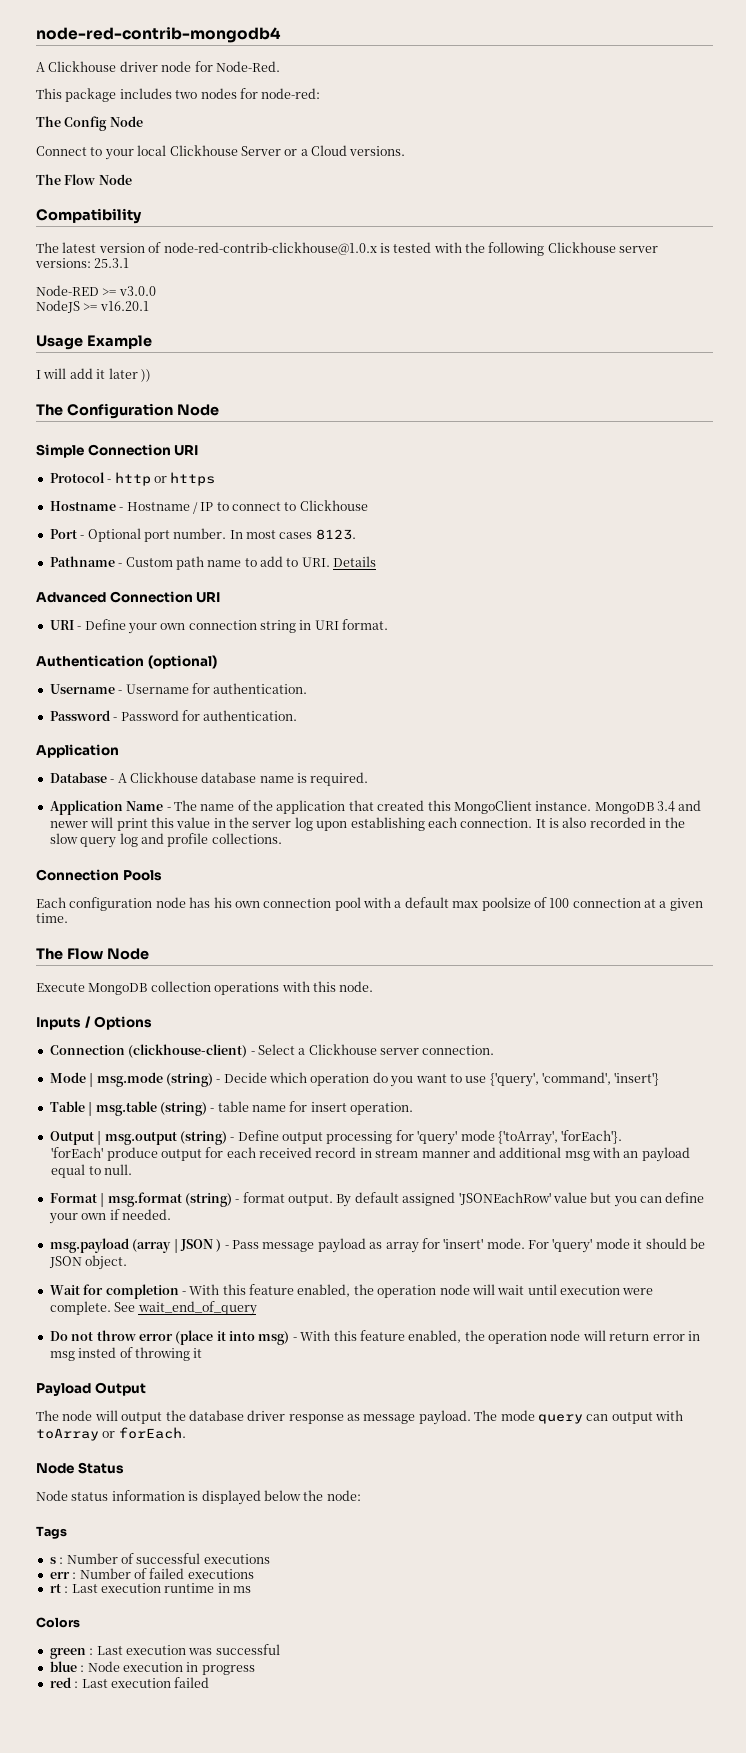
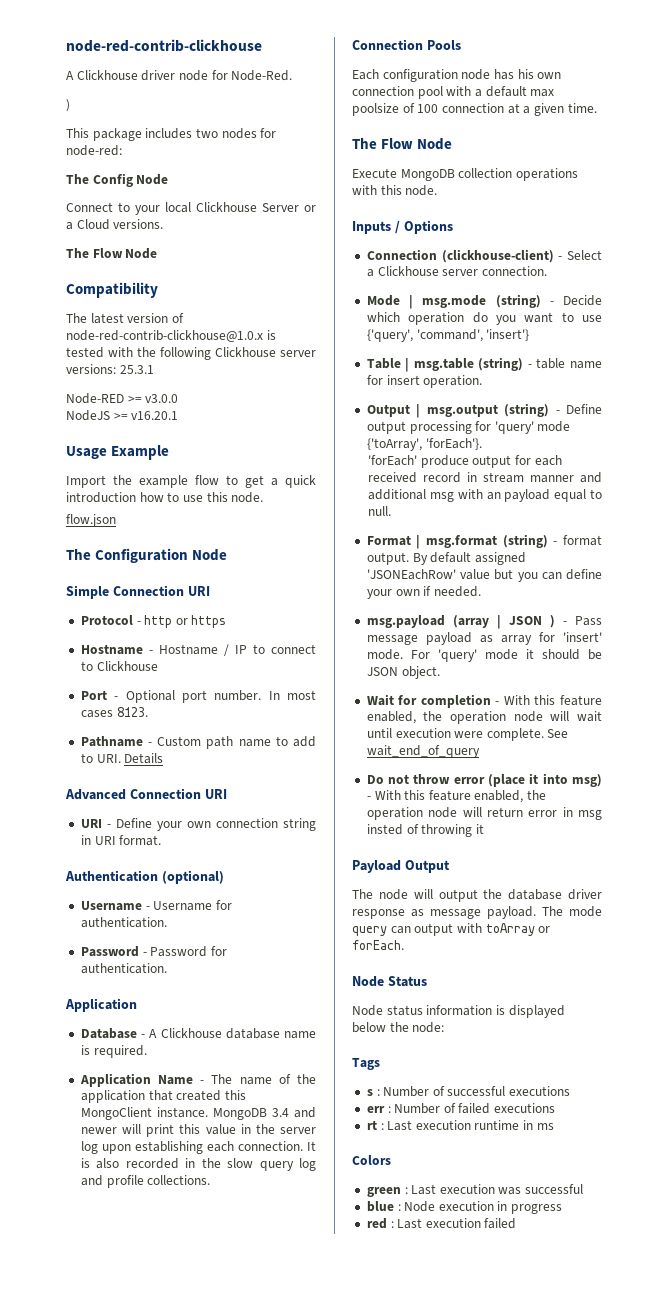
- node-red-contrib-mongodb4
+ node-red-contrib-clickhouse
  A Clickhouse driver node for Node-Red.
+ )
- I will add it later ))
+ Import the example flow to get a quick introduction how to use this node.
+ flow.json

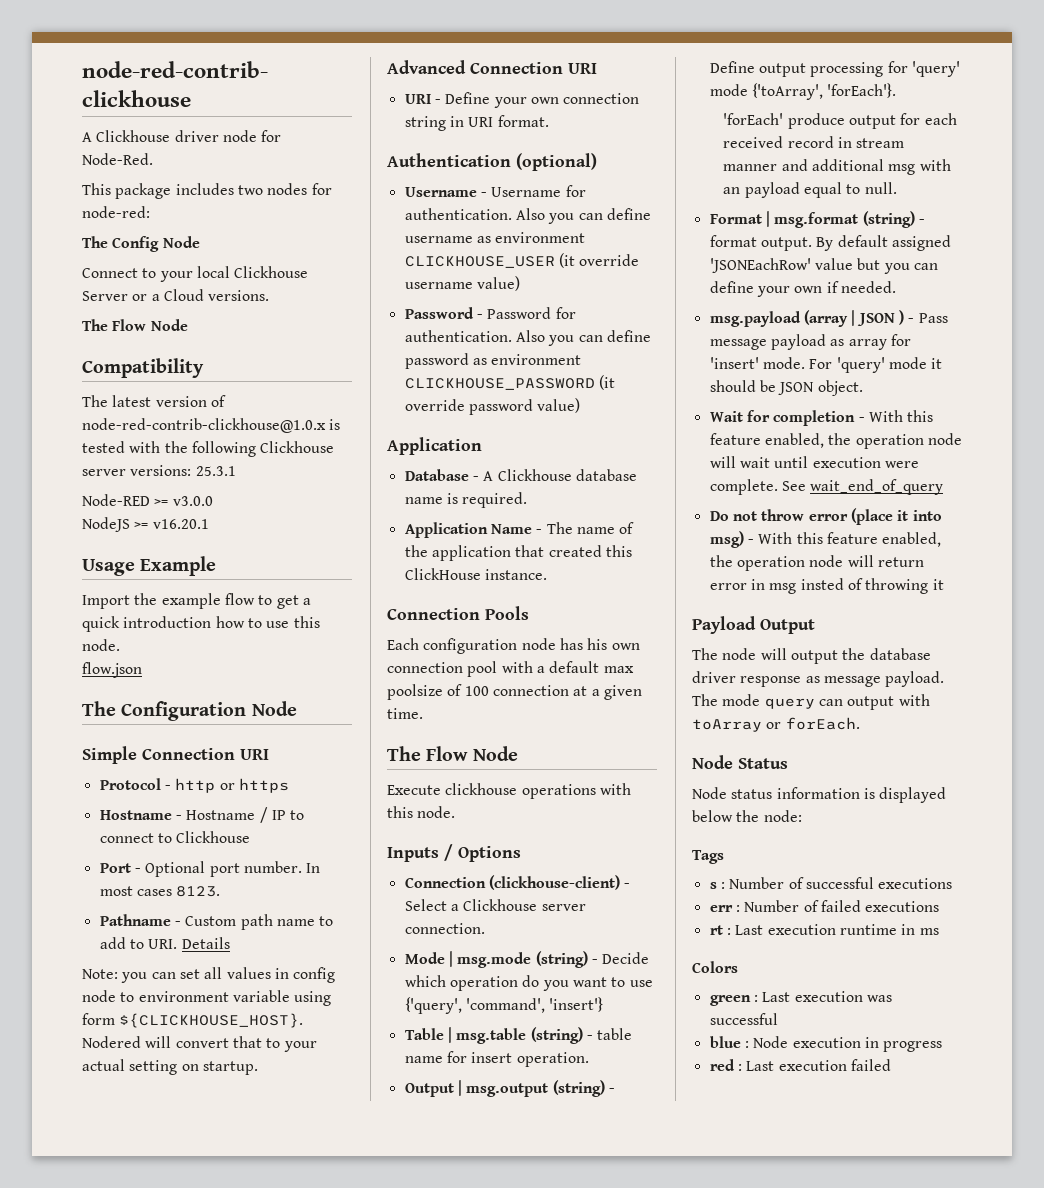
  A Clickhouse driver node for Node-Red.
- )
+ Note: you can set all values in config node to environment variable using form ${CLICKHOUSE_HOST}. Nodered will convert that to your actual setting on startup.
+ Also you can define username as environment CLICKHOUSE_USER (it override username value)
+ Also you can define password as environment CLICKHOUSE_PASSWORD (it override password value)
- Application Name - The name of the application that created this MongoClient instance. MongoDB 3.4 and newer will print this value in the server log upon establishing each connection. It is also recorded in the slow query log and profile collections.
+ Application Name - The name of the application that created this ClickHouse instance.
- Execute MongoDB collection operations with this node.
+ Execute clickhouse operations with this node.

